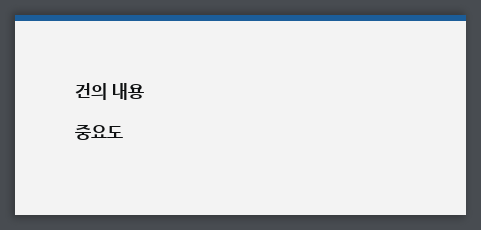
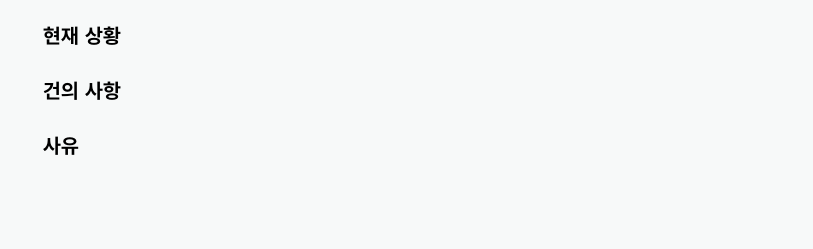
- 건의 내용
- 중요도
+ 현재 상황
+ 건의 사항
+ 사유

